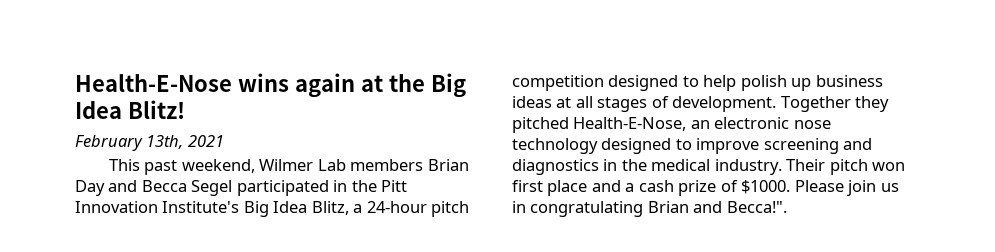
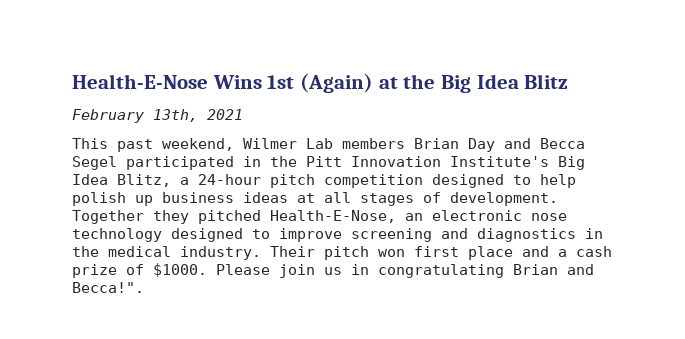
- Health-E-Nose wins again at the Big Idea Blitz!
+ Health-E-Nose Wins 1st (Again) at the Big Idea Blitz

